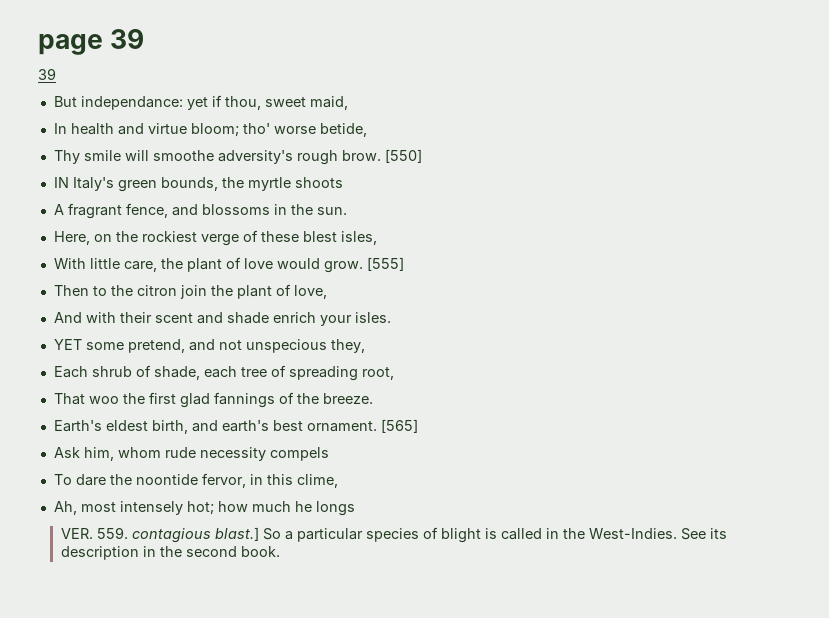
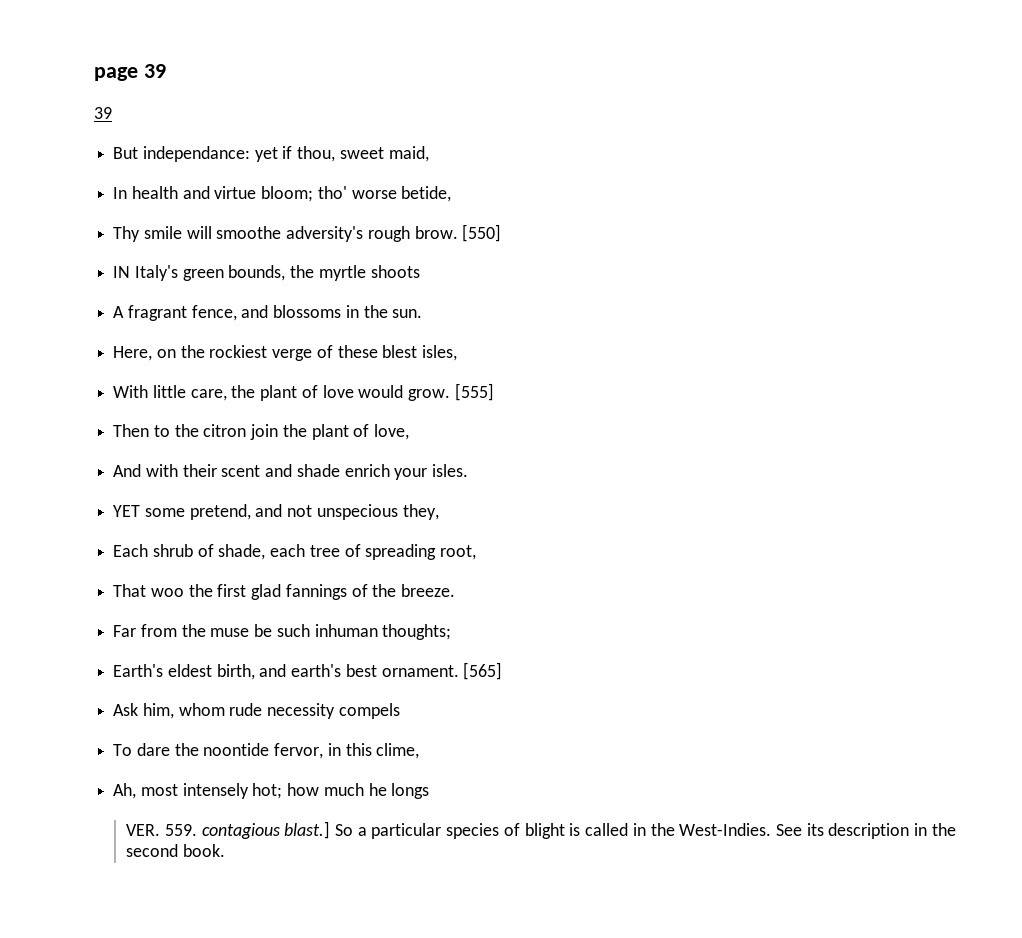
+ Far from the muse be such inhuman thoughts;

